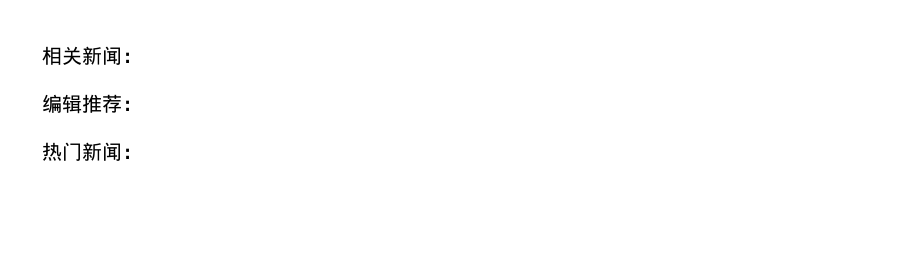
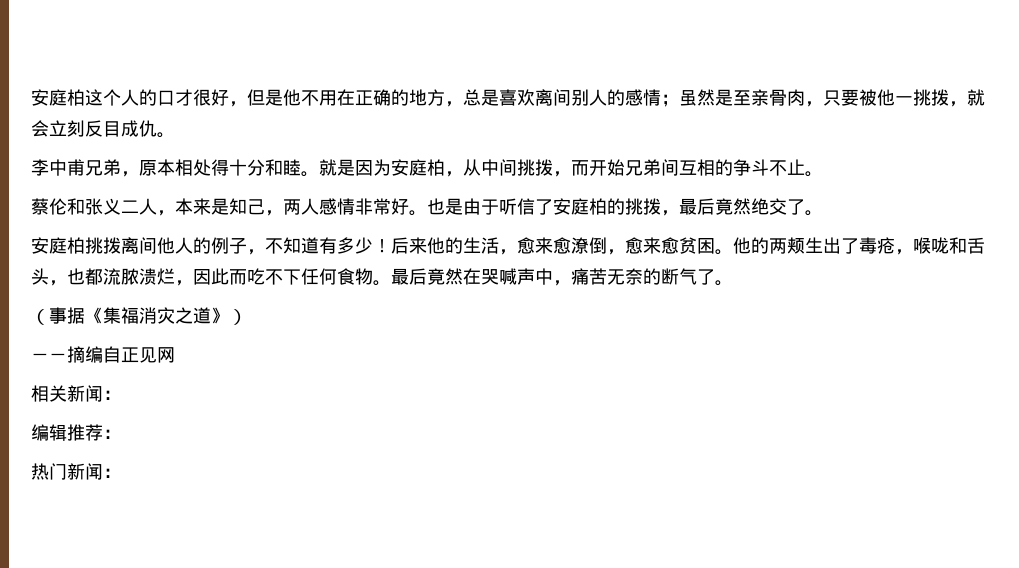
+ 安庭柏这个人的口才很好，但是他不用在正确的地方，总是喜欢离间别人的感情；虽然是至亲骨肉，只要被他一挑拨，就会立刻反目成仇。
+ 李中甫兄弟，原本相处得十分和睦。就是因为安庭柏，从中间挑拨，而开始兄弟间互相的争斗不止。
+ 蔡伦和张义二人，本来是知己，两人感情非常好。也是由于听信了安庭柏的挑拨，最后竟然绝交了。
+ 安庭柏挑拨离间他人的例子，不知道有多少！后来他的生活，愈来愈潦倒，愈来愈贫困。他的两颊生出了毒疮，喉咙和舌头，也都流脓溃烂，因此而吃不下任何食物。最后竟然在哭喊声中，痛苦无奈的断气了。
+ （事据《集福消灾之道》）
+ －－摘编自正见网

